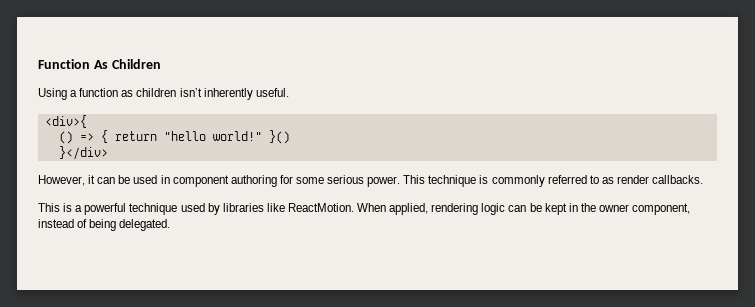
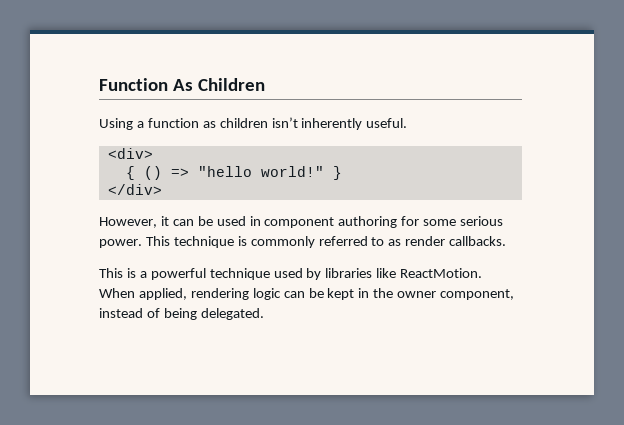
- <div>{
- () => { return "hello world!" }()
- }</div>
+ <div>
+ { () => "hello world!" }
+ </div>

